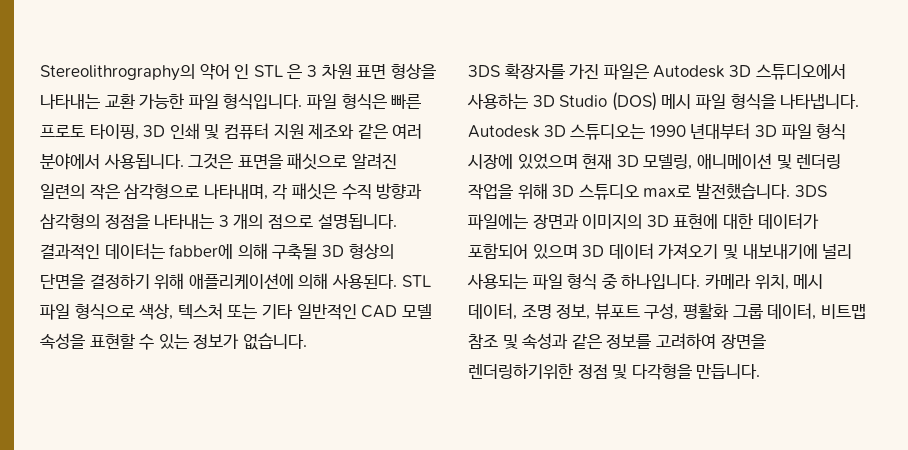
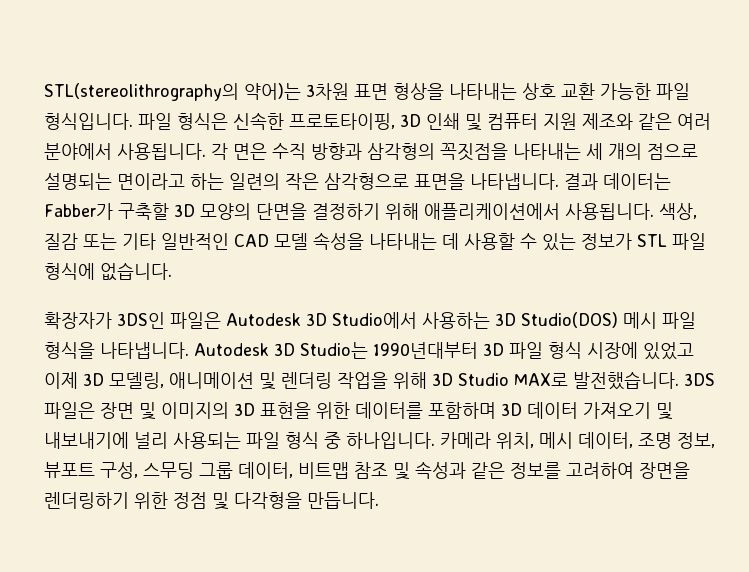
- Stereolithrography의 약어 인 STL 은 3 차원 표면 형상을 나타내는 교환 가능한 파일 형식입니다.
+ STL(stereolithrography의 약어)는 3차원 표면 형상을 나타내는 상호 교환 가능한 파일 형식입니다.
- 파일 형식은 빠른 프로토 타이핑, 3D 인쇄 및 컴퓨터 지원 제조와 같은 여러 분야에서 사용됩니다.
+ 파일 형식은 신속한 프로토타이핑, 3D 인쇄 및 컴퓨터 지원 제조와 같은 여러 분야에서 사용됩니다.
- 그것은 표면을 패싯으로 알려진 일련의 작은 삼각형으로 나타내며, 각 패싯은 수직 방향과 삼각형의 정점을 나타내는 3 개의 점으로 설명됩니다. 결과적인 데이터는 fabber에 의해 구축될 3D 형상의 단면을 결정하기 위해 애플리케이션에 의해 사용된다. STL 파일 형식으로 색상, 텍스처 또는 기타 일반적인 CAD 모델 속성을 표현할 수 있는 정보가 없습니다.
- 3DS 확장자를 가진 파일은 Autodesk 3D 스튜디오에서 사용하는 3D Studio (DOS) 메시 파일 형식을 나타냅니다.
+ 각 면은 수직 방향과 삼각형의 꼭짓점을 나타내는 세 개의 점으로 설명되는 면이라고 하는 일련의 작은 삼각형으로 표면을 나타냅니다. 결과 데이터는 Fabber가 구축할 3D 모양의 단면을 결정하기 위해 애플리케이션에서 사용됩니다. 색상, 질감 또는 기타 일반적인 CAD 모델 속성을 나타내는 데 사용할 수 있는 정보가 STL 파일 형식에 없습니다.
+ 확장자가 3DS인 파일은 Autodesk 3D Studio에서 사용하는 3D Studio(DOS) 메시 파일 형식을 나타냅니다.
- Autodesk 3D 스튜디오는 1990 년대부터 3D 파일 형식 시장에 있었으며 현재 3D 모델링, 애니메이션 및 렌더링 작업을 위해 3D 스튜디오 max로 발전했습니다. 3DS 파일에는 장면과 이미지의 3D 표현에 대한 데이터가 포함되어 있으며 3D 데이터 가져오기 및 내보내기에 널리 사용되는 파일 형식 중 하나입니다.
+ Autodesk 3D Studio는 1990년대부터 3D 파일 형식 시장에 있었고 이제 3D 모델링, 애니메이션 및 렌더링 작업을 위해 3D Studio MAX로 발전했습니다. 3DS 파일은 장면 및 이미지의 3D 표현을 위한 데이터를 포함하며 3D 데이터 가져오기 및 내보내기에 널리 사용되는 파일 형식 중 하나입니다.
- 카메라 위치, 메시 데이터, 조명 정보, 뷰포트 구성, 평활화 그룹 데이터, 비트맵 참조 및 속성과 같은 정보를 고려하여 장면을 렌더링하기위한 정점 및 다각형을 만듭니다.
+ 카메라 위치, 메시 데이터, 조명 정보, 뷰포트 구성, 스무딩 그룹 데이터, 비트맵 참조 및 속성과 같은 정보를 고려하여 장면을 렌더링하기 위한 정점 및 다각형을 만듭니다.

